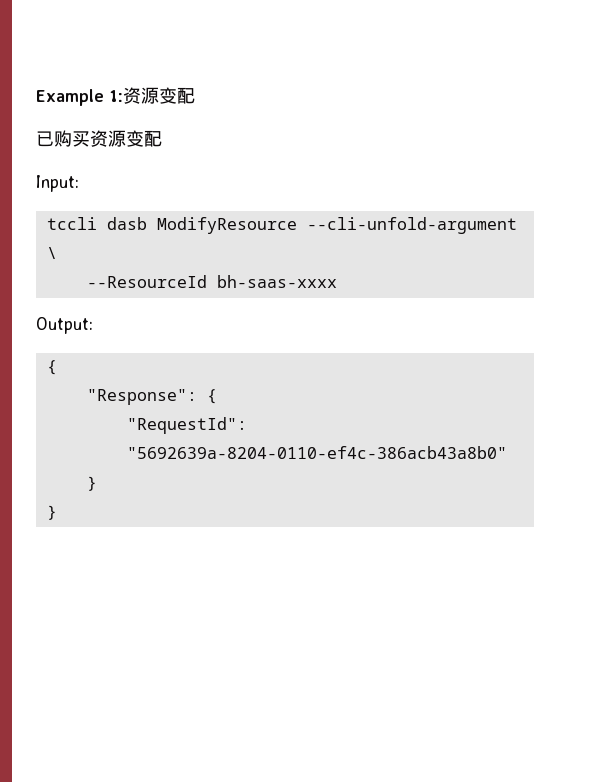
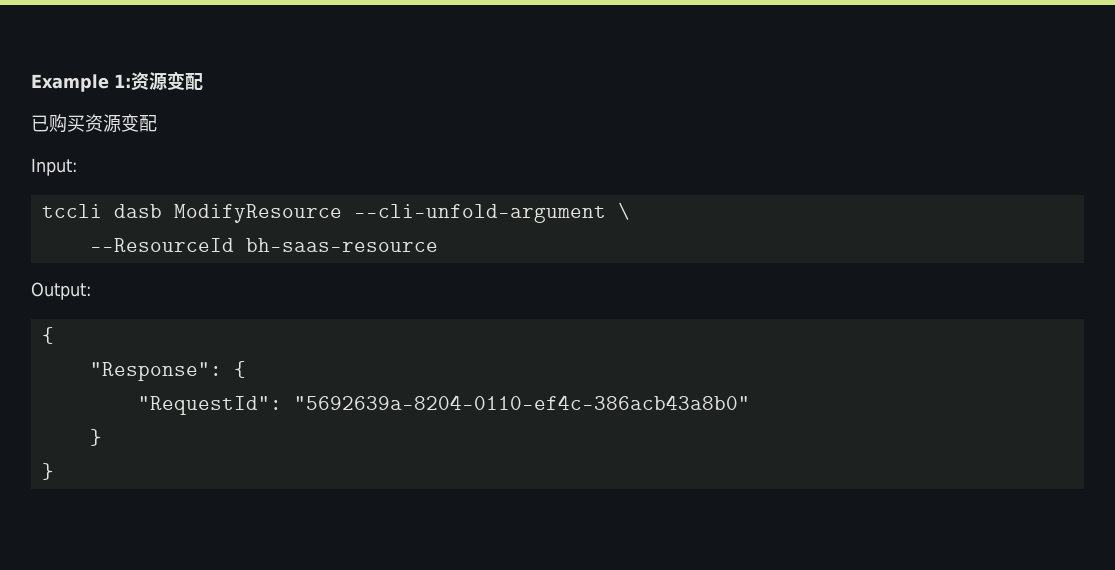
- --ResourceId bh-saas-xxxx
+ --ResourceId bh-saas-resource

